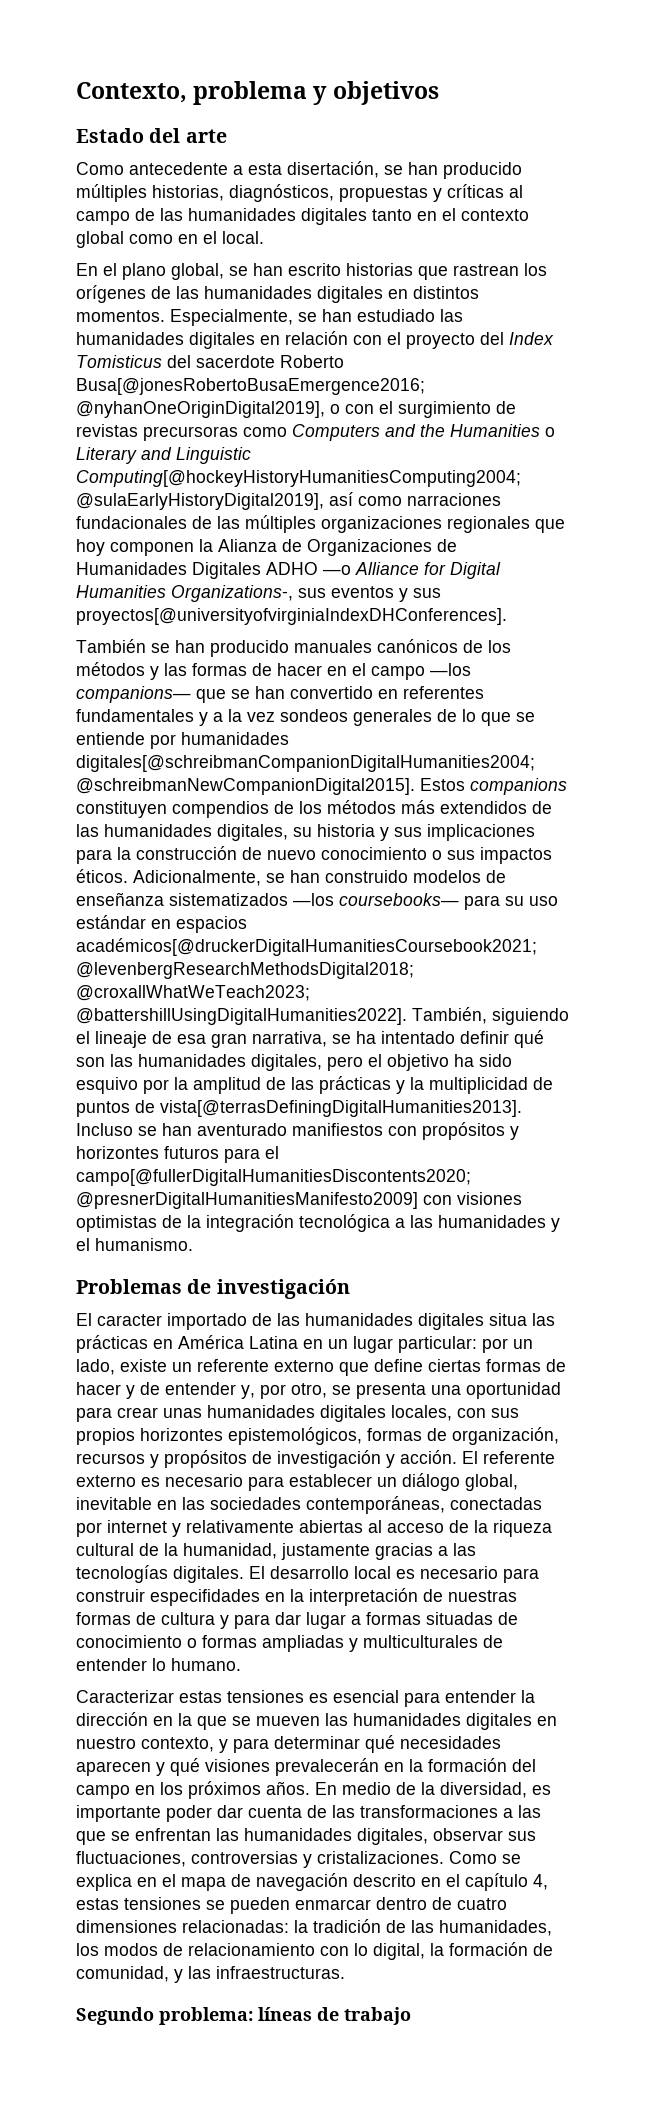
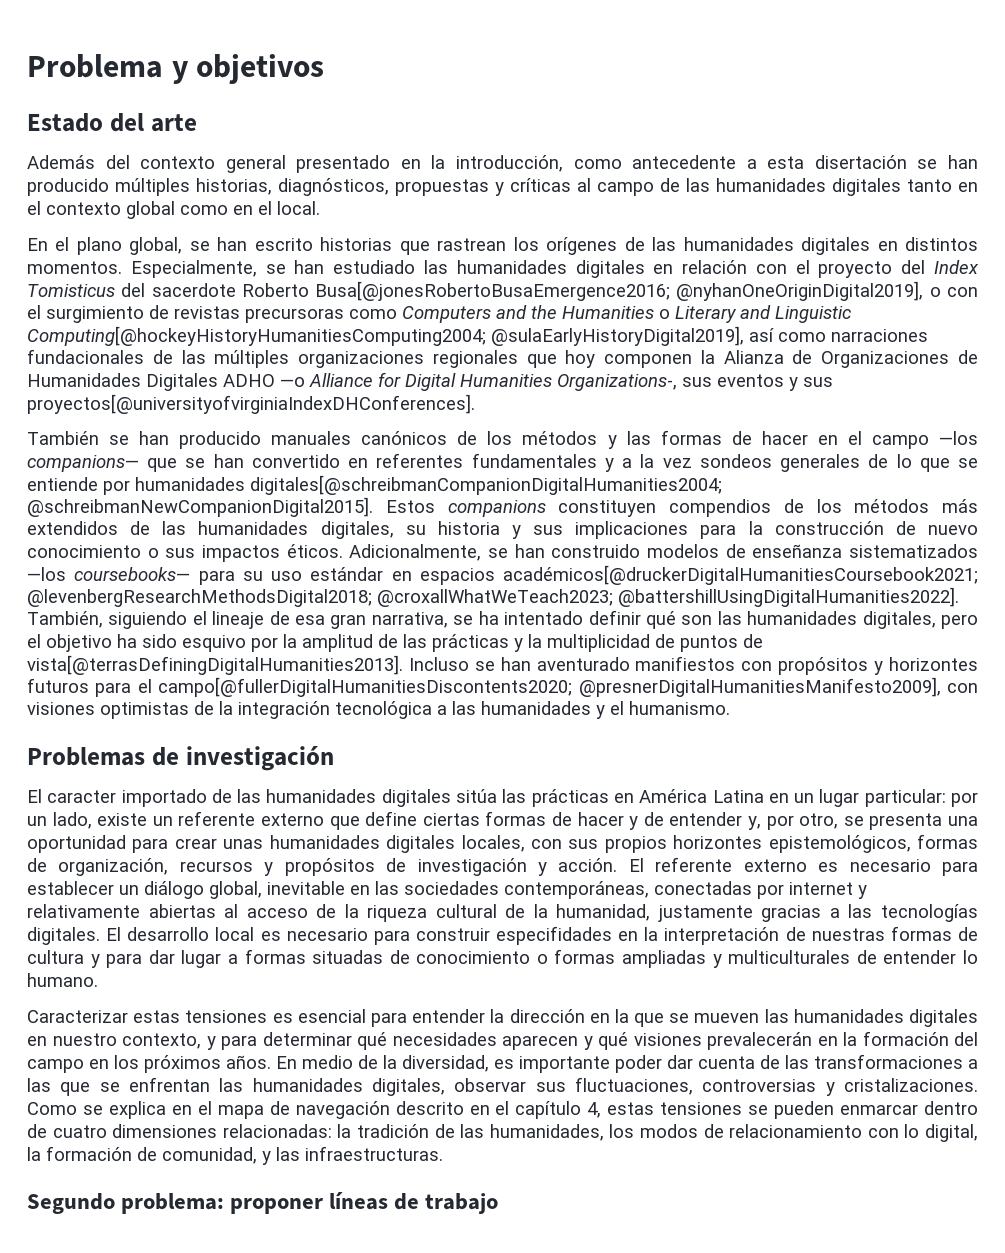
- Contexto, problema y objetivos
+ Problema y objetivos
- Como antecedente a esta disertación, se han producido múltiples historias, diagnósticos, propuestas y críticas al campo de las humanidades digitales tanto en el contexto global como en el local.
+ Además del contexto general presentado en la introducción, como antecedente a esta disertación se han producido múltiples historias, diagnósticos, propuestas y críticas al campo de las humanidades digitales tanto en el contexto global como en el local.
- Incluso se han aventurado manifiestos con propósitos y horizontes futuros para el campo[@fullerDigitalHumanitiesDiscontents2020; @presnerDigitalHumanitiesManifesto2009] con visiones optimistas de la integración tecnológica a las humanidades y el humanismo.
+ Incluso se han aventurado manifiestos con propósitos y horizontes futuros para el campo[@fullerDigitalHumanitiesDiscontents2020; @presnerDigitalHumanitiesManifesto2009], con visiones optimistas de la integración tecnológica a las humanidades y el humanismo.
- El caracter importado de las humanidades digitales situa las prácticas en América Latina en un lugar particular: por un lado, existe un referente externo que define ciertas formas de hacer y de entender y, por otro, se presenta una oportunidad para crear unas humanidades digitales locales, con sus propios horizontes epistemológicos, formas de organización, recursos y propósitos de investigación y acción.
+ El caracter importado de las humanidades digitales sitúa las prácticas en América Latina en un lugar particular: por un lado, existe un referente externo que define ciertas formas de hacer y de entender y, por otro, se presenta una oportunidad para crear unas humanidades digitales locales, con sus propios horizontes epistemológicos, formas de organización, recursos y propósitos de investigación y acción.
- Segundo problema: líneas de trabajo
+ Segundo problema: proponer líneas de trabajo

